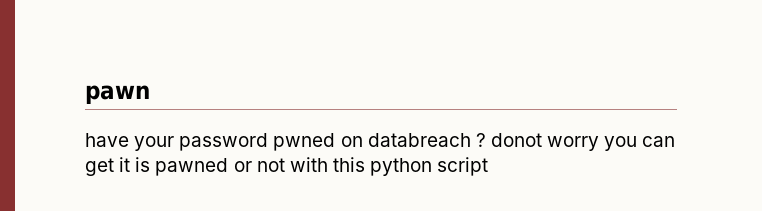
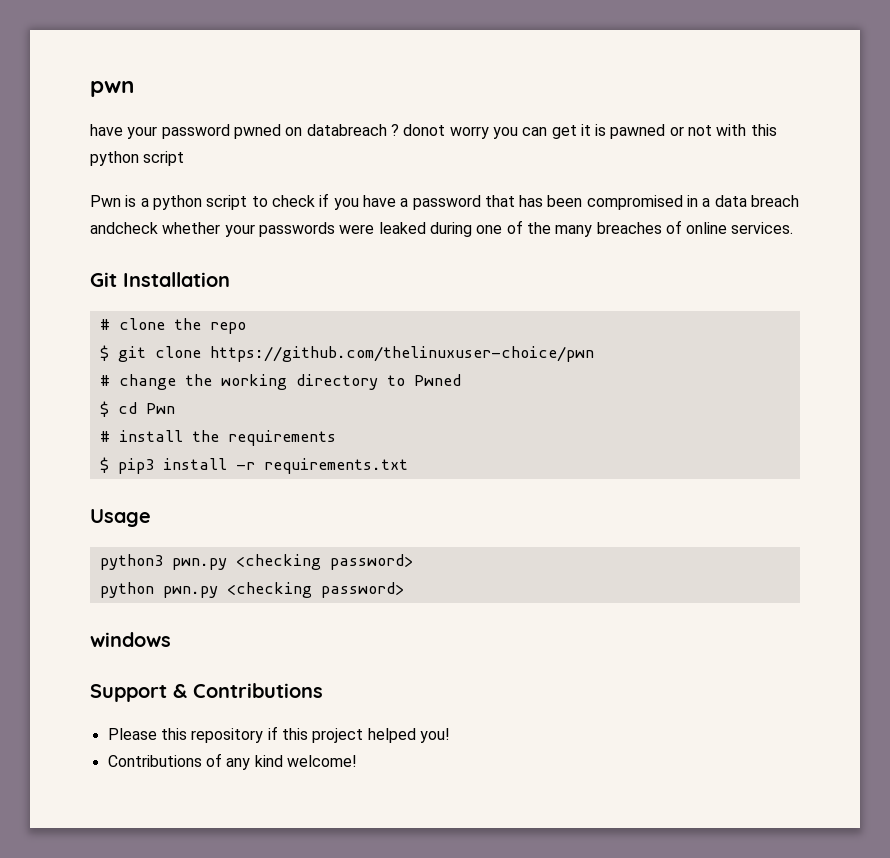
- pawn
+ pwn
+ Pwn is a python script to check if you have a password that has been compromised in a data breach andcheck whether your passwords were leaked during one of the many breaches of online services.
+ Git Installation
+ # clone the repo
+ $ git clone https://github.com/thelinuxuser-choice/pwn
+ # change the working directory to Pwned
+ $ cd Pwn
+ # install the requirements
+ $ pip3 install -r requirements.txt
+ Usage
+ python3 pwn.py <checking password>
+ python pwn.py <checking password>
+ windows
+ Support & Contributions
+ Please this repository if this project helped you!
+ Contributions of any kind welcome!

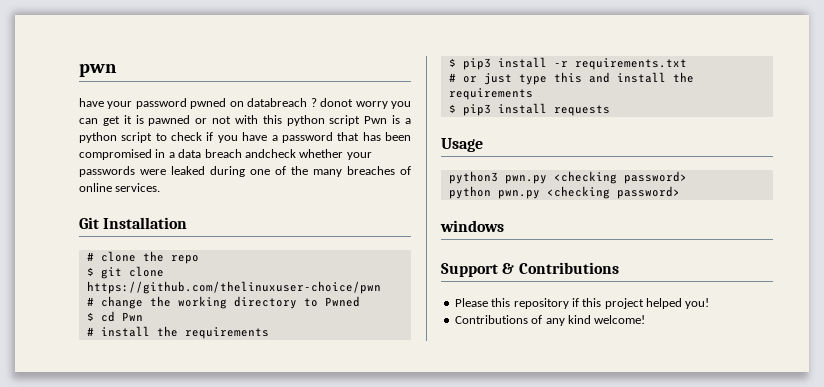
- have your password pwned on databreach ? donot worry you can get it is pawned or not with this python script
- Pwn is a python script to check if you have a password that has been compromised in a data breach andcheck whether your passwords were leaked during one of the many breaches of online services.
+ have your password pwned on databreach ? donot worry you can get it is pawned or not with this python script Pwn is a python script to check if you have a password that has been compromised in a data breach andcheck whether your passwords were leaked during one of the many breaches of online services.
+ # or just type this and install the requirements
+ $ pip3 install requests

